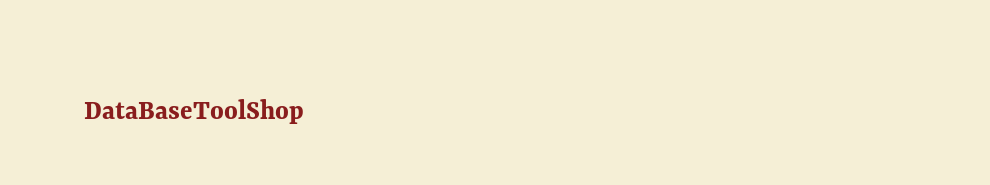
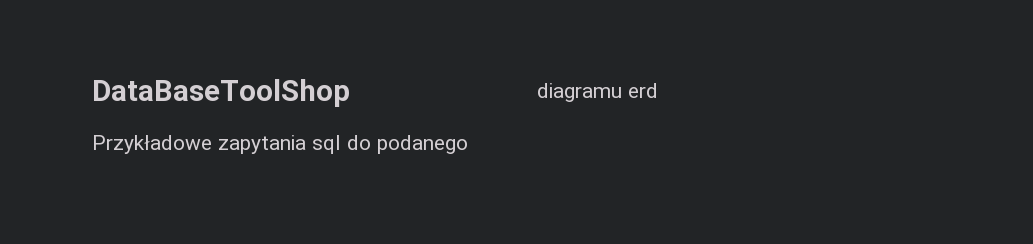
+ Przykładowe zapytania sql do podanego diagramu erd

